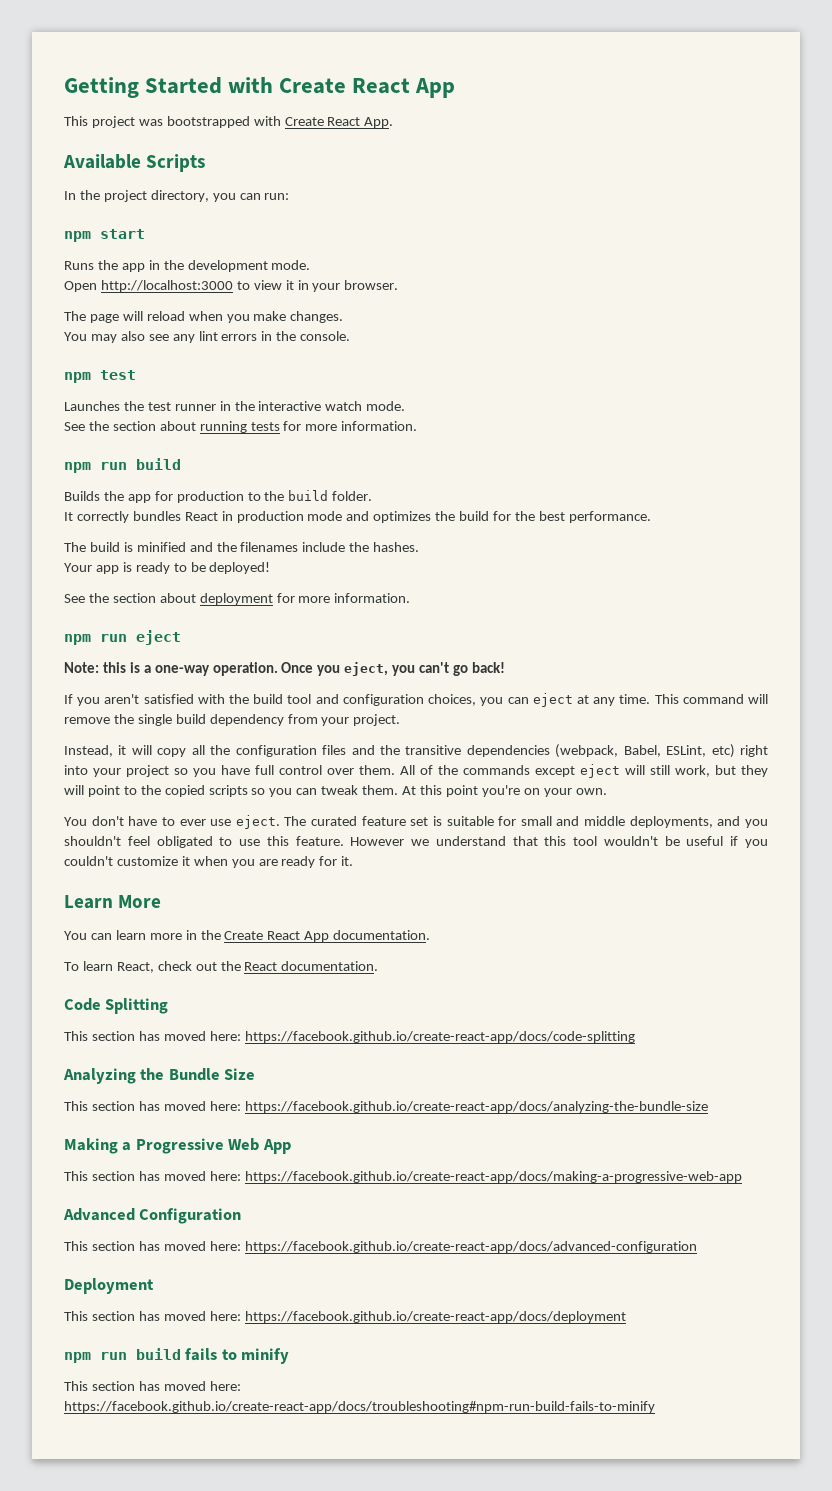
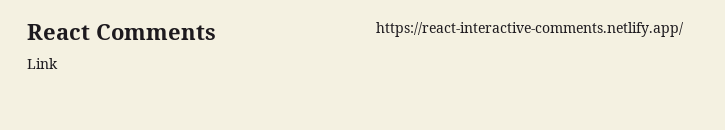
- Getting Started with Create React App
- This project was bootstrapped with Create React App.
- Available Scripts
- In the project directory, you can run:
- npm start
- Runs the app in the development mode.
- Open http://localhost:3000 to view it in your browser.
- The page will reload when you make changes.
- You may also see any lint errors in the console.
- npm test
- Launches the test runner in the interactive watch mode.
- See the section about running tests for more information.
- npm run build
- Builds the app for production to the build folder.
- It correctly bundles React in production mode and optimizes the build for the best performance.
- The build is minified and the filenames include the hashes.
- Your app is ready to be deployed!
- See the section about deployment for more information.
- npm run eject
- Note: this is a one-way operation. Once you eject, you can't go back!
- If you aren't satisfied with the build tool and configuration choices, you can eject at any time. This command will remove the single build dependency from your project.
- Instead, it will copy all the configuration files and the transitive dependencies (webpack, Babel, ESLint, etc) right into your project so you have full control over them. All of the commands except eject will still work, but they will point to the copied scripts so you can tweak them. At this point you're on your own.
- You don't have to ever use eject. The curated feature set is suitable for small and middle deployments, and you shouldn't feel obligated to use this feature. However we understand that this tool wouldn't be useful if you couldn't customize it when you are ready for it.
- Learn More
- You can learn more in the Create React App documentation.
- To learn React, check out the React documentation.
- Code Splitting
- This section has moved here: https://facebook.github.io/create-react-app/docs/code-splitting
- Analyzing the Bundle Size
- This section has moved here: https://facebook.github.io/create-react-app/docs/analyzing-the-bundle-size
- Making a Progressive Web App
- This section has moved here: https://facebook.github.io/create-react-app/docs/making-a-progressive-web-app
- Advanced Configuration
- This section has moved here: https://facebook.github.io/create-react-app/docs/advanced-configuration
- Deployment
- This section has moved here: https://facebook.github.io/create-react-app/docs/deployment
- npm run build fails to minify
- This section has moved here: https://facebook.github.io/create-react-app/docs/troubleshooting#npm-run-build-fails-to-minify
+ React Comments
+ Link https://react-interactive-comments.netlify.app/

